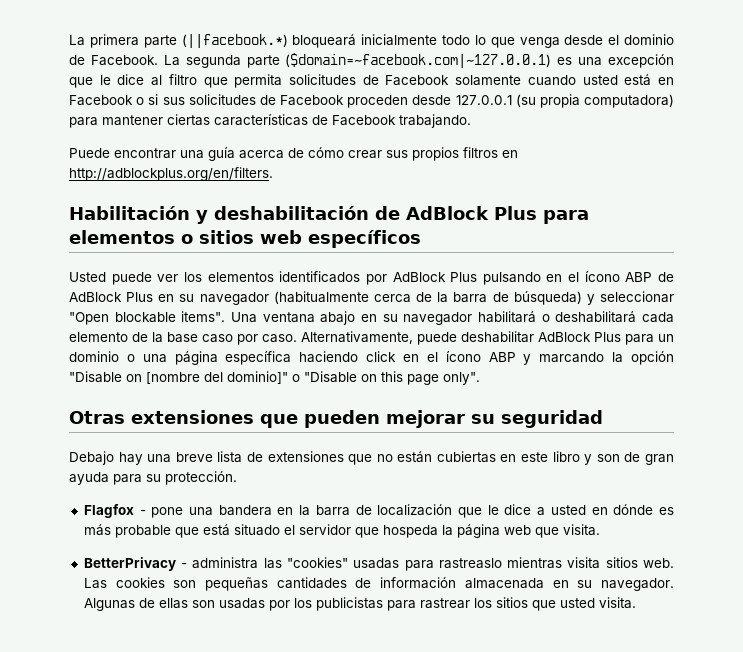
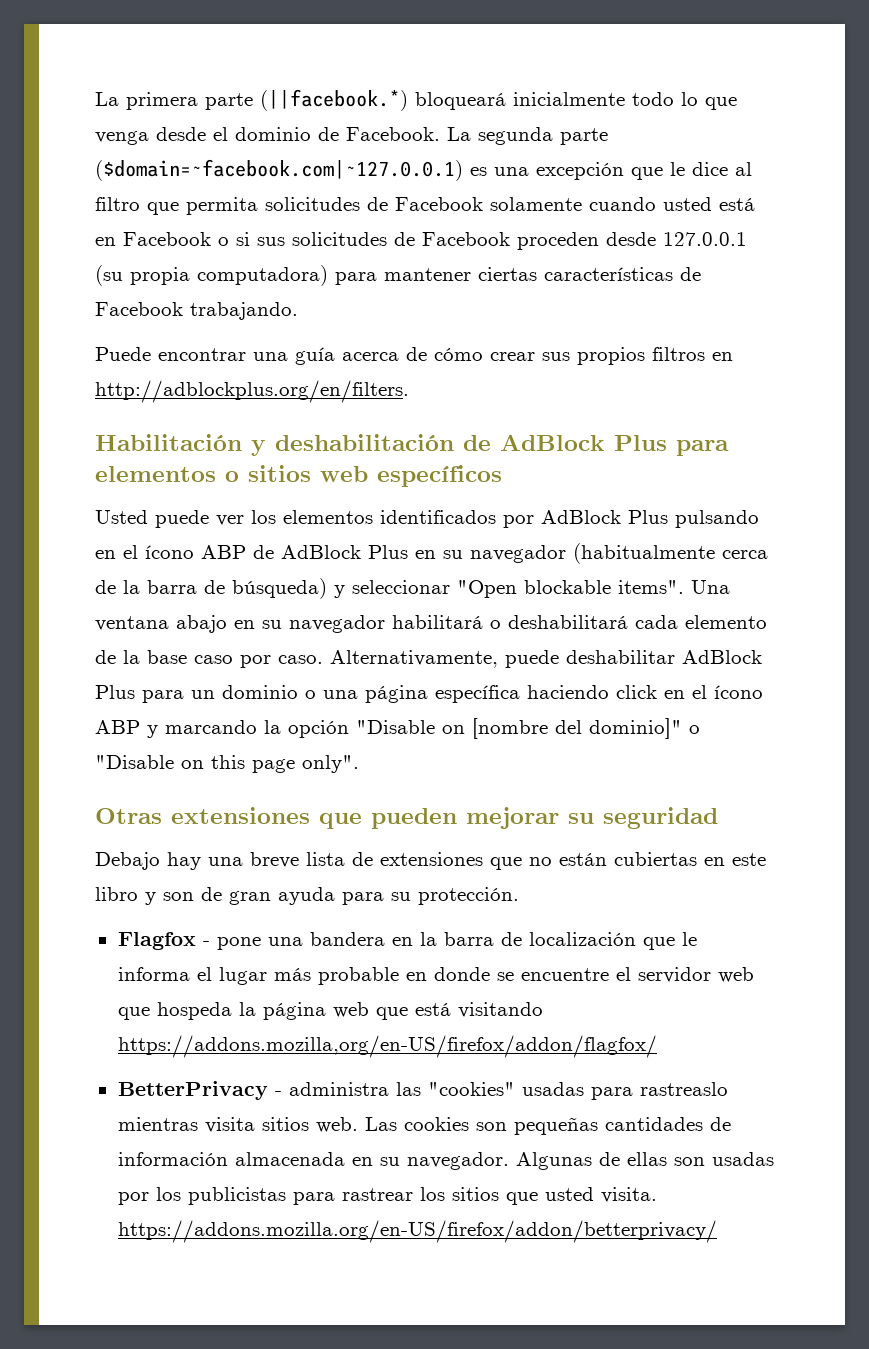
- Flagfox - pone una bandera en la barra de localización que le dice a usted en dónde es más probable que está situado el servidor que hospeda la página web que visita.
+ Flagfox - pone una bandera en la barra de localización que le informa el lugar más probable en donde se encuentre el servidor web que hospeda la página web que está visitando https://addons.mozilla,org/en-US/firefox/addon/flagfox/
- Algunas de ellas son usadas por los publicistas para rastrear los sitios que usted visita.
+ Algunas de ellas son usadas por los publicistas para rastrear los sitios que usted visita. https://addons.mozilla.org/en-US/firefox/addon/betterprivacy/

